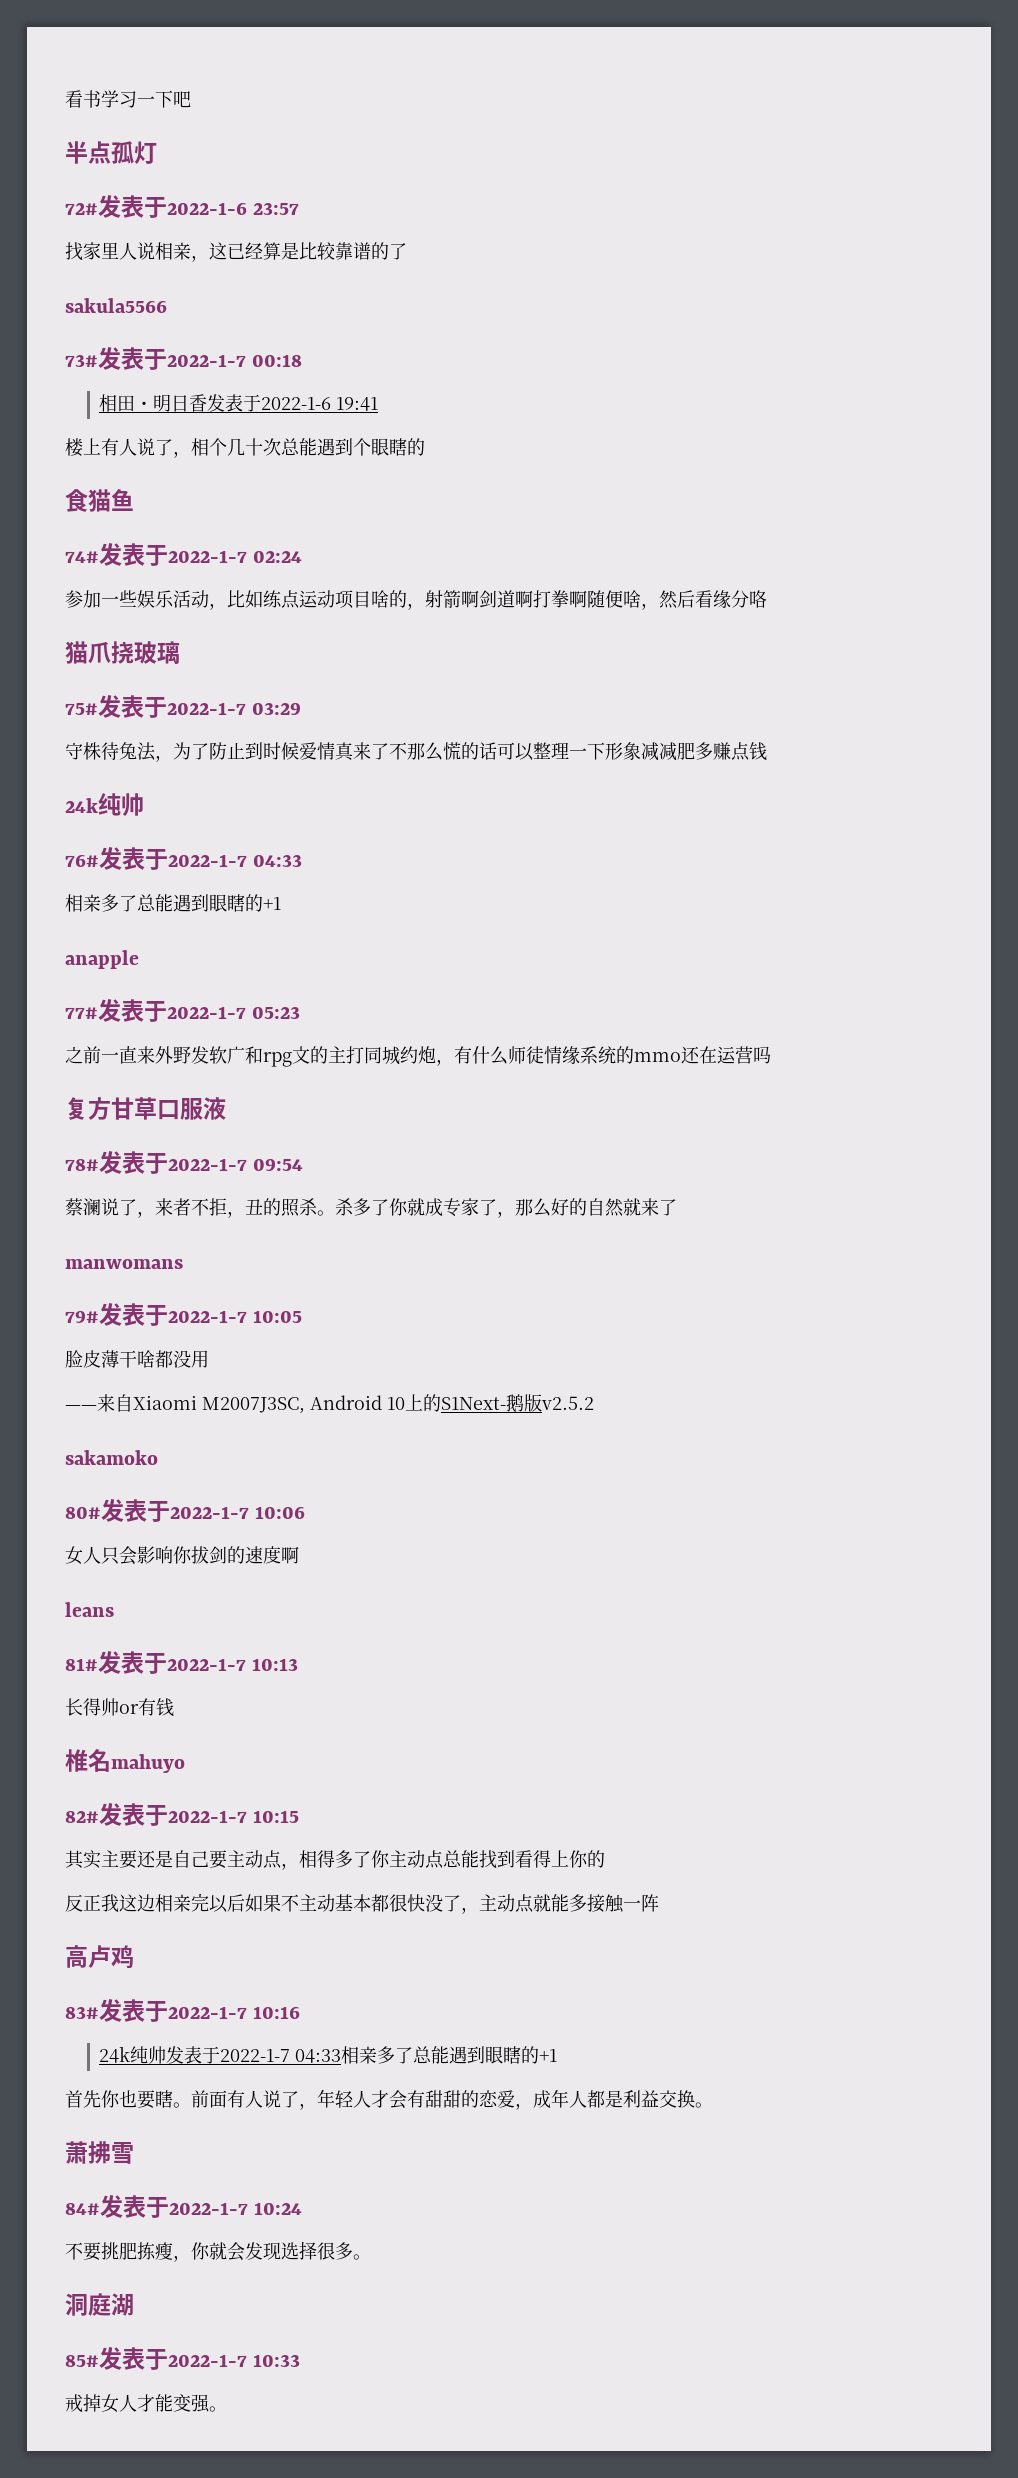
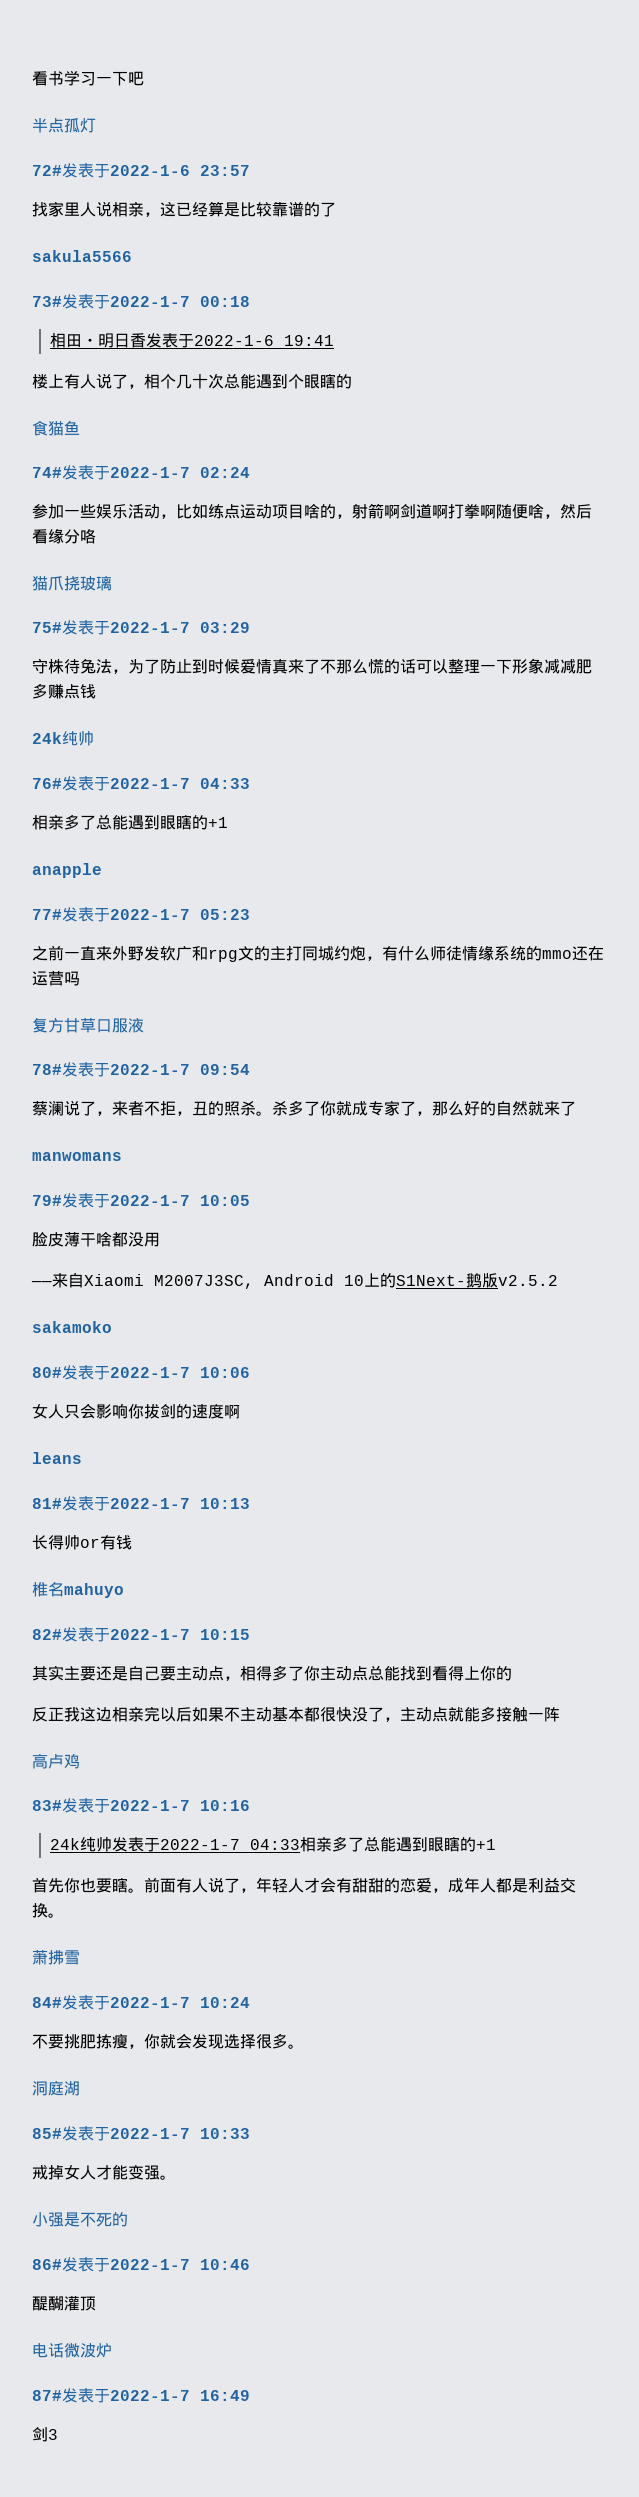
+ 小强是不死的
+ 86#发表于2022-1-7 10:46
+ 醍醐灌顶
+ 电话微波炉
+ 87#发表于2022-1-7 16:49
+ 剑3

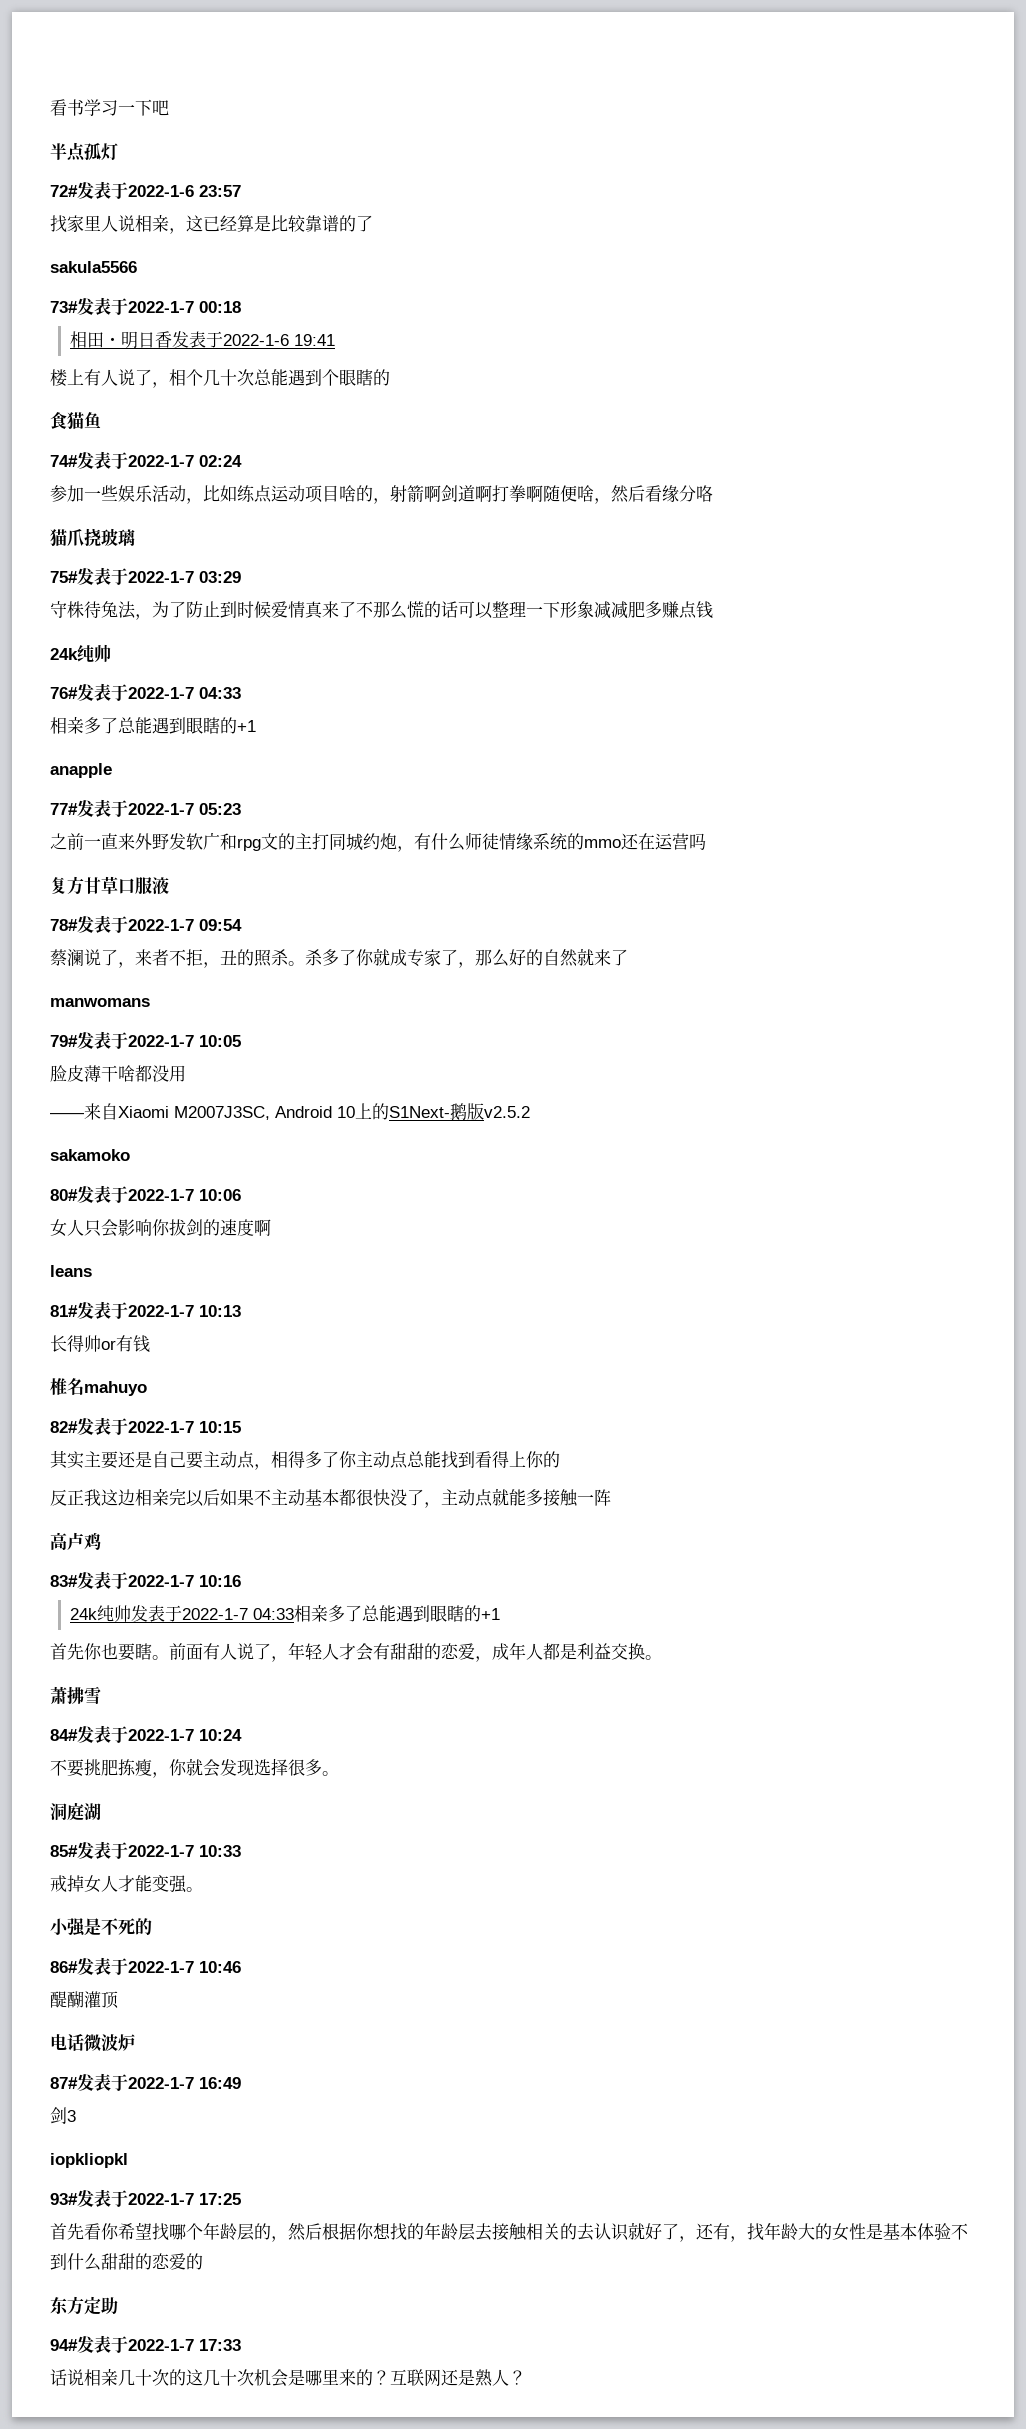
+ iopkliopkl
+ 93#发表于2022-1-7 17:25
+ 首先看你希望找哪个年龄层的，然后根据你想找的年龄层去接触相关的去认识就好了，还有，找年龄大的女性是基本体验不到什么甜甜的恋爱的
+ 东方定助
+ 94#发表于2022-1-7 17:33
+ 话说相亲几十次的这几十次机会是哪里来的？互联网还是熟人？

